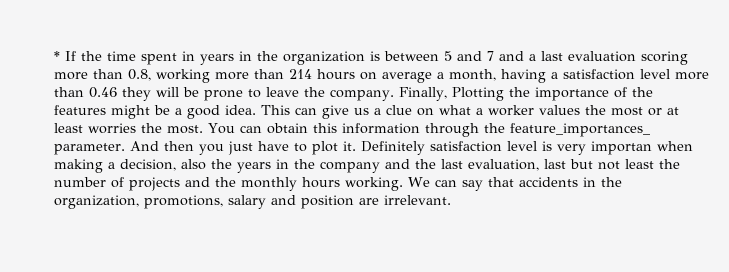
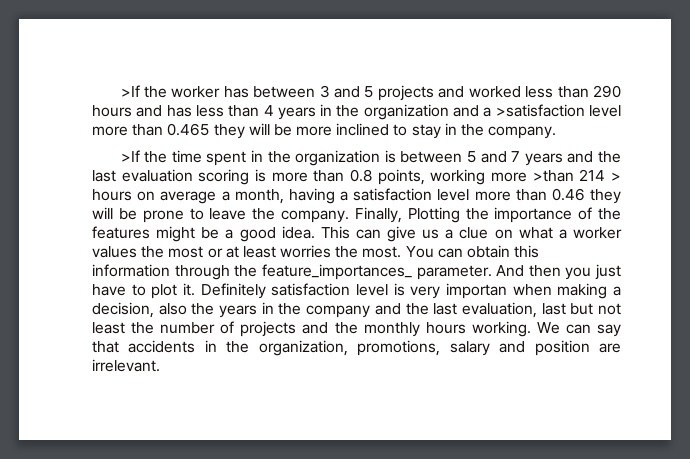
- * If the time spent in years in the organization is between 5 and 7 and a last evaluation scoring more than 0.8, working more than 214 hours on average a month, having a satisfaction level more than 0.46 they will be prone to leave the company.
+ >If the worker has between 3 and 5 projects and worked less than 290 hours and has less than 4 years in the organization and a >satisfaction level more than 0.465 they will be more inclined to stay in the company.
+ >If the time spent in the organization is between 5 and 7 years and the last evaluation scoring is more than 0.8 points, working more >than 214 > hours on average a month, having a satisfaction level more than 0.46 they will be prone to leave the company.

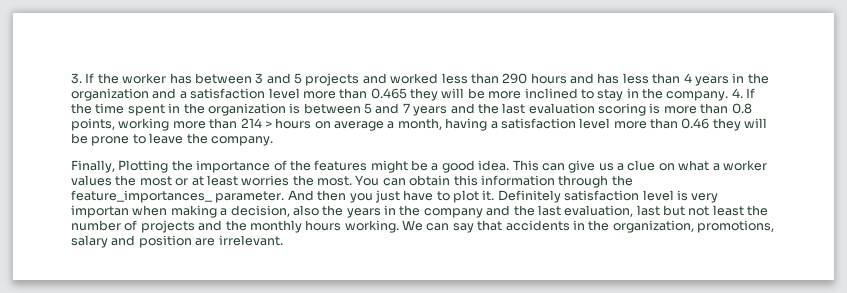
- >If the worker has between 3 and 5 projects and worked less than 290 hours and has less than 4 years in the organization and a >satisfaction level more than 0.465 they will be more inclined to stay in the company.
- >If the time spent in the organization is between 5 and 7 years and the last evaluation scoring is more than 0.8 points, working more >than 214 > hours on average a month, having a satisfaction level more than 0.46 they will be prone to leave the company. Finally, Plotting the importance of the features might be a good idea.
+ 3. If the worker has between 3 and 5 projects and worked less than 290 hours and has less than 4 years in the organization and a satisfaction level more than 0.465 they will be more inclined to stay in the company. 4. If the time spent in the organization is between 5 and 7 years and the last evaluation scoring is more than 0.8 points, working more than 214 > hours on average a month, having a satisfaction level more than 0.46 they will be prone to leave the company.
+ Finally, Plotting the importance of the features might be a good idea.

